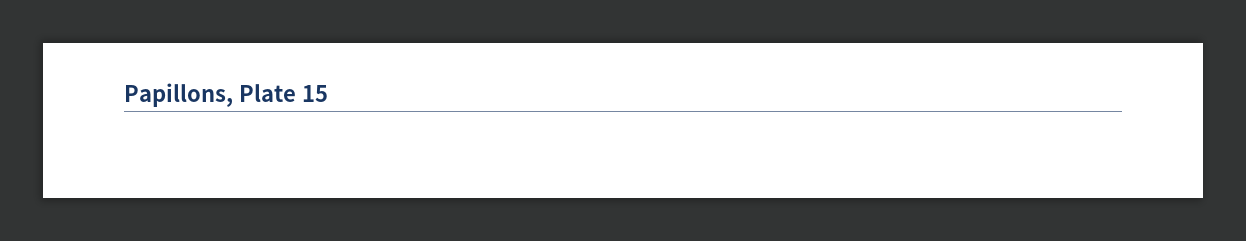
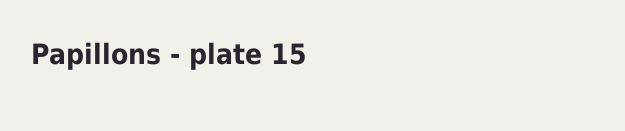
- Papillons, Plate 15
+ Papillons - plate 15

